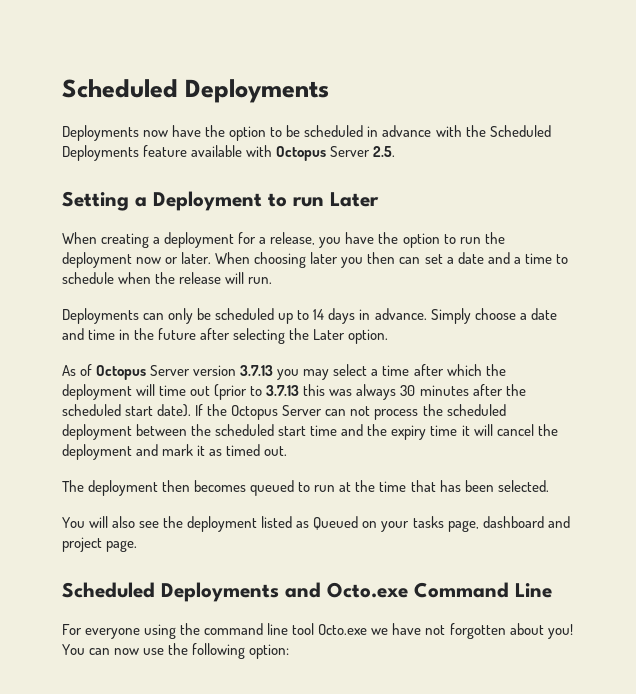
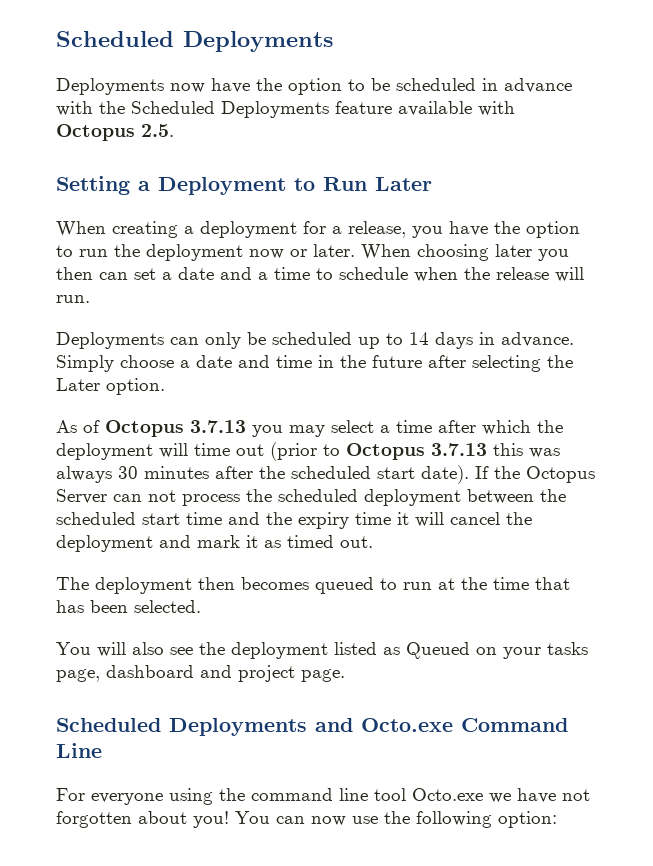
- Deployments now have the option to be scheduled in advance with the Scheduled Deployments feature available with Octopus Server 2.5.
+ Deployments now have the option to be scheduled in advance with the Scheduled Deployments feature available with Octopus 2.5.
- Setting a Deployment to run Later
+ Setting a Deployment to Run Later
- As of Octopus Server version 3.7.13 you may select a time after which the deployment will time out (prior to 3.7.13 this was always 30 minutes after the scheduled start date).
+ As of Octopus 3.7.13 you may select a time after which the deployment will time out (prior to Octopus 3.7.13 this was always 30 minutes after the scheduled start date).

